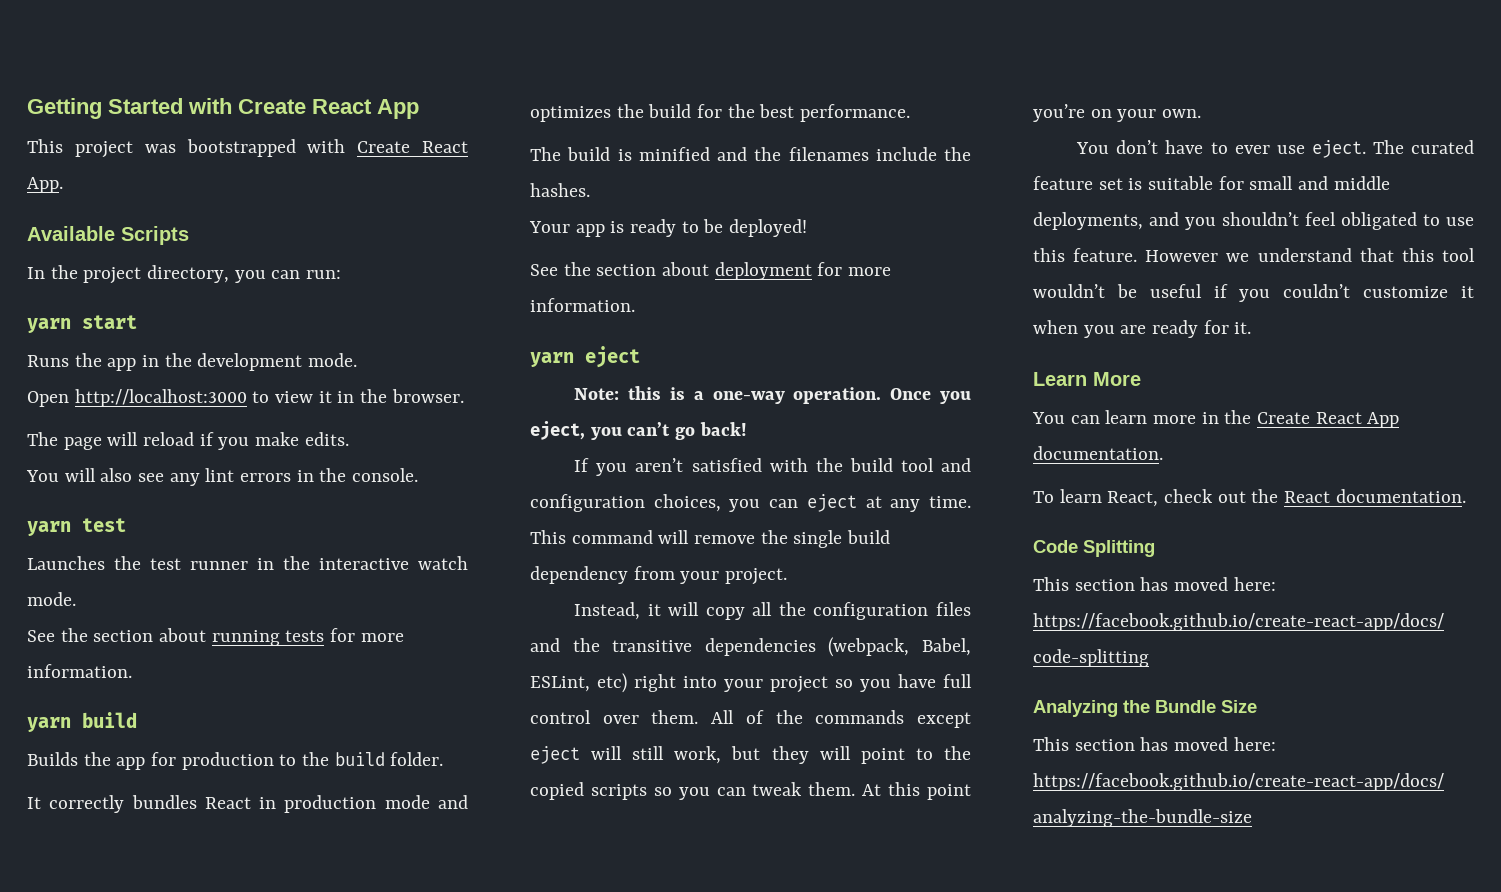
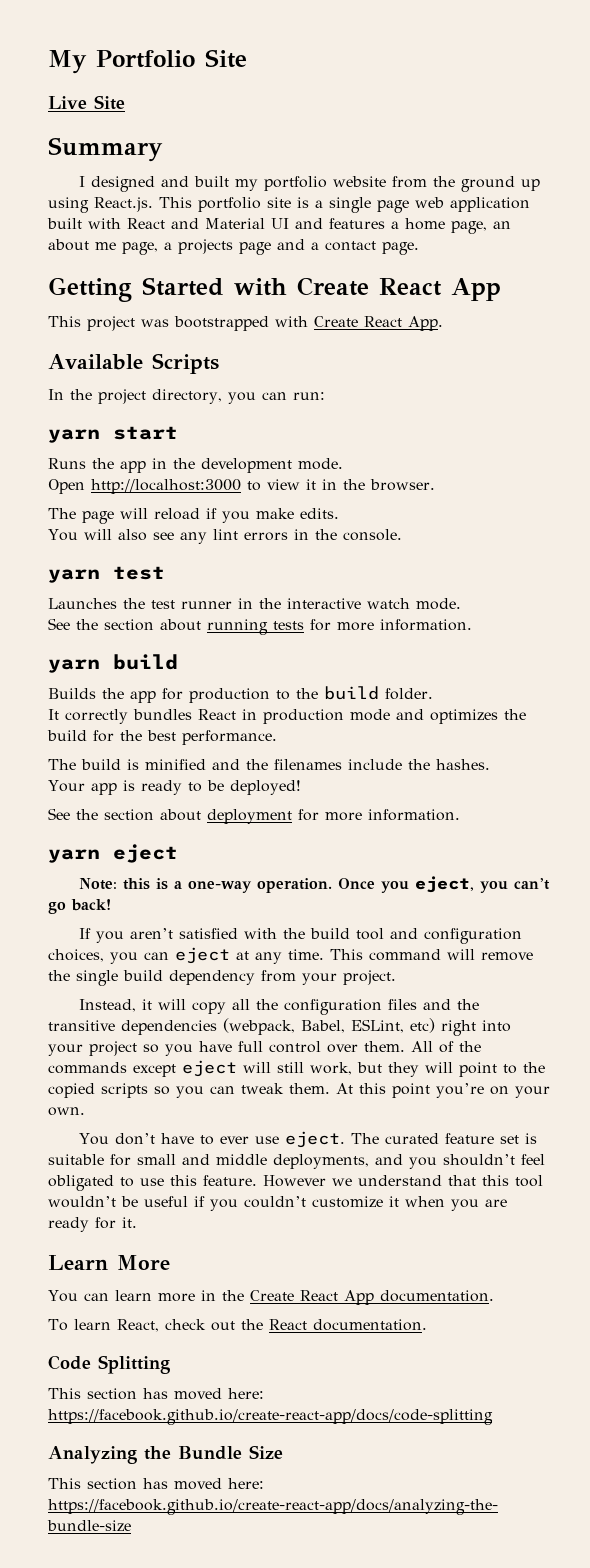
+ My Portfolio Site
+ Live Site
+ Summary
+ I designed and built my portfolio website from the ground up using React.js. This portfolio site is a single page web application built with React and Material UI and features a home page, an about me page, a projects page and a contact page.

